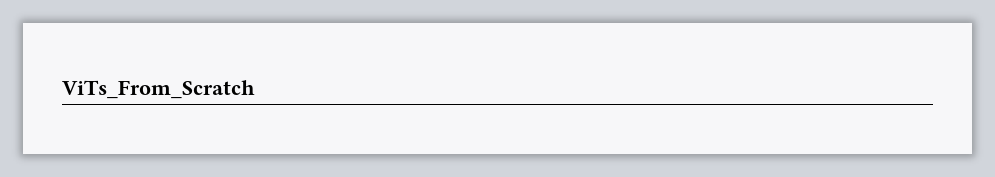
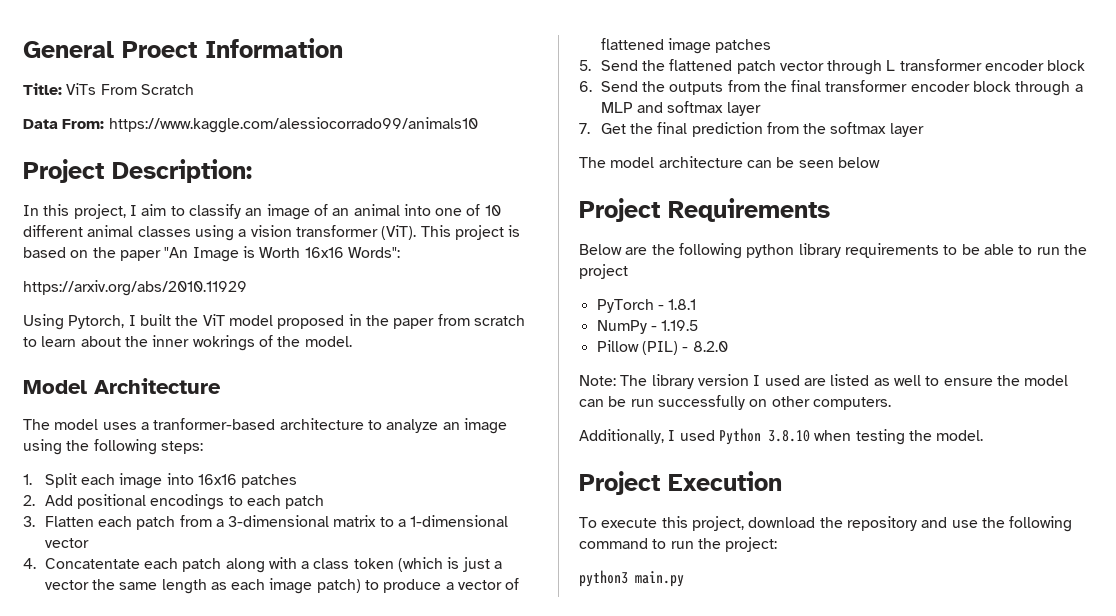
- ViTs_From_Scratch
+ General Proect Information
+ Title: ViTs From Scratch
+ Data From: https://www.kaggle.com/alessiocorrado99/animals10
+ Project Description:
+ In this project, I aim to classify an image of an animal into one of 10 different animal classes using a vision transformer (ViT). This project is based on the paper "An Image is Worth 16x16 Words":
+ https://arxiv.org/abs/2010.11929
+ Using Pytorch, I built the ViT model proposed in the paper from scratch to learn about the inner wokrings of the model.
+ Model Architecture
+ The model uses a tranformer-based architecture to analyze an image using the following steps:
+ 1. Split each image into 16x16 patches
+ 2. Add positional encodings to each patch
+ 3. Flatten each patch from a 3-dimensional matrix to a 1-dimensional vector
+ 4. Concatentate each patch along with a class token (which is just a vector the same length as each image patch) to produce a vector of flattened image patches
+ 5. Send the flattened patch vector through L transformer encoder block
+ 6. Send the outputs from the final transformer encoder block through a MLP and softmax layer
+ 7. Get the final prediction from the softmax layer
+ The model architecture can be seen below
+ Project Requirements
+ Below are the following python library requirements to be able to run the project
+ PyTorch - 1.8.1
+ NumPy - 1.19.5
+ Pillow (PIL) - 8.2.0
+ Note: The library version I used are listed as well to ensure the model can be run successfully on other computers.
+ Additionally, I used Python 3.8.10 when testing the model.
+ Project Execution
+ To execute this project, download the repository and use the following command to run the project:
+ python3 main.py

